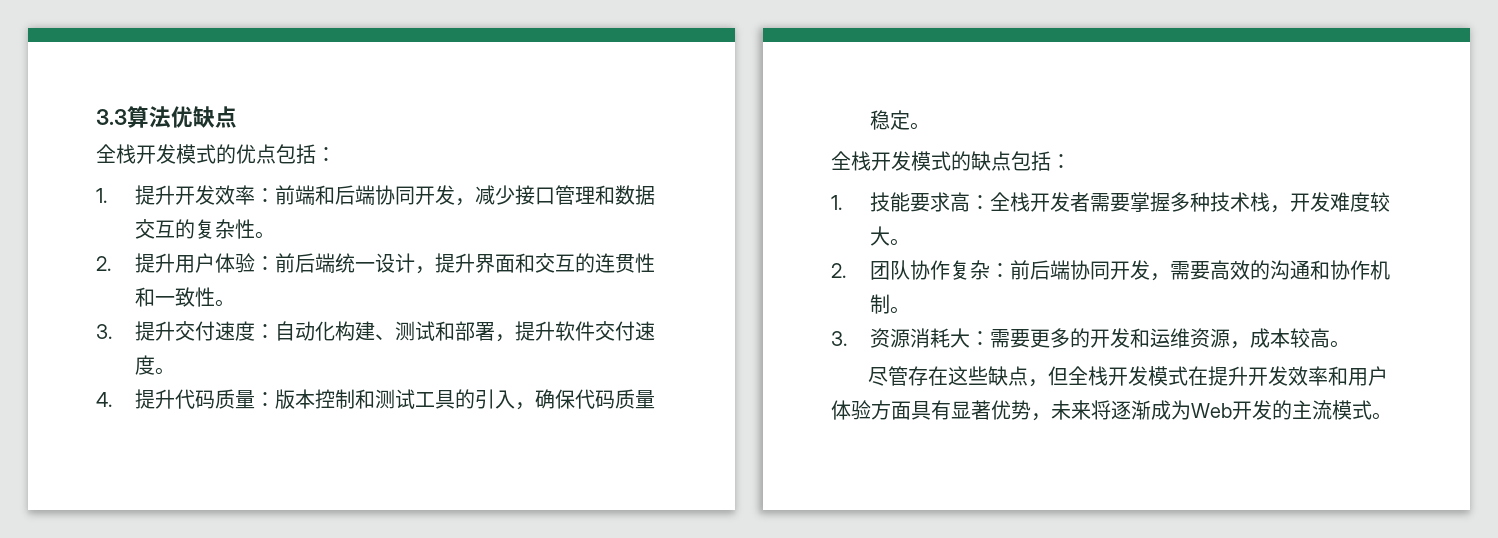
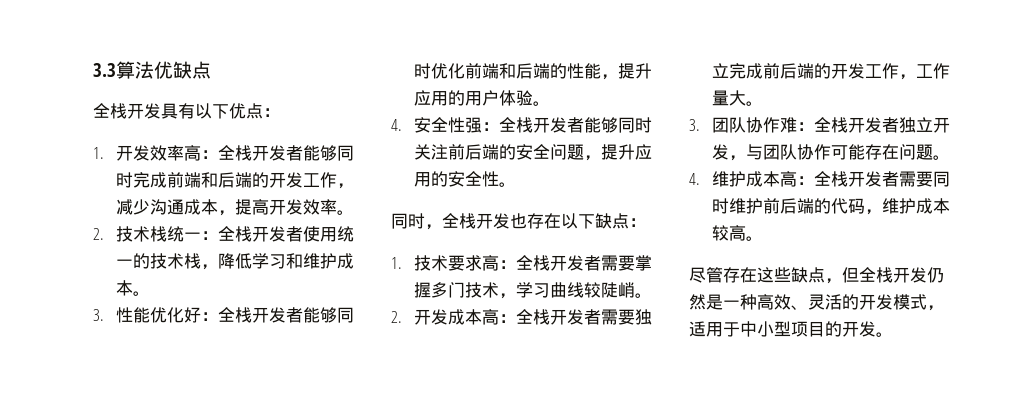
- 全栈开发模式的优点包括：
- 1.提升开发效率：前端和后端协同开发，减少接口管理和数据交互的复杂性。
- 2.提升用户体验：前后端统一设计，提升界面和交互的连贯性和一致性。
- 3.提升交付速度：自动化构建、测试和部署，提升软件交付速度。
- 4.提升代码质量：版本控制和测试工具的引入，确保代码质量稳定。
- 全栈开发模式的缺点包括：
+ 全栈开发具有以下优点：
+ 1.开发效率高：全栈开发者能够同时完成前端和后端的开发工作，减少沟通成本，提高开发效率。
+ 2.技术栈统一：全栈开发者使用统一的技术栈，降低学习和维护成本。
+ 3.性能优化好：全栈开发者能够同时优化前端和后端的性能，提升应用的用户体验。
+ 4.安全性强：全栈开发者能够同时关注前后端的安全问题，提升应用的安全性。
+ 同时，全栈开发也存在以下缺点：
- 1.技能要求高：全栈开发者需要掌握多种技术栈，开发难度较大。
+ 1.技术要求高：全栈开发者需要掌握多门技术，学习曲线较陡峭。
+ 2.开发成本高：全栈开发者需要独立完成前后端的开发工作，工作量大。
- 2.团队协作复杂：前后端协同开发，需要高效的沟通和协作机制。
- 3.资源消耗大：需要更多的开发和运维资源，成本较高。
+ 3.团队协作难：全栈开发者独立开发，与团队协作可能存在问题。
+ 4.维护成本高：全栈开发者需要同时维护前后端的代码，维护成本较高。
- 尽管存在这些缺点，但全栈开发模式在提升开发效率和用户体验方面具有显著优势，未来将逐渐成为Web开发的主流模式。
+ 尽管存在这些缺点，但全栈开发仍然是一种高效、灵活的开发模式，适用于中小型项目的开发。

